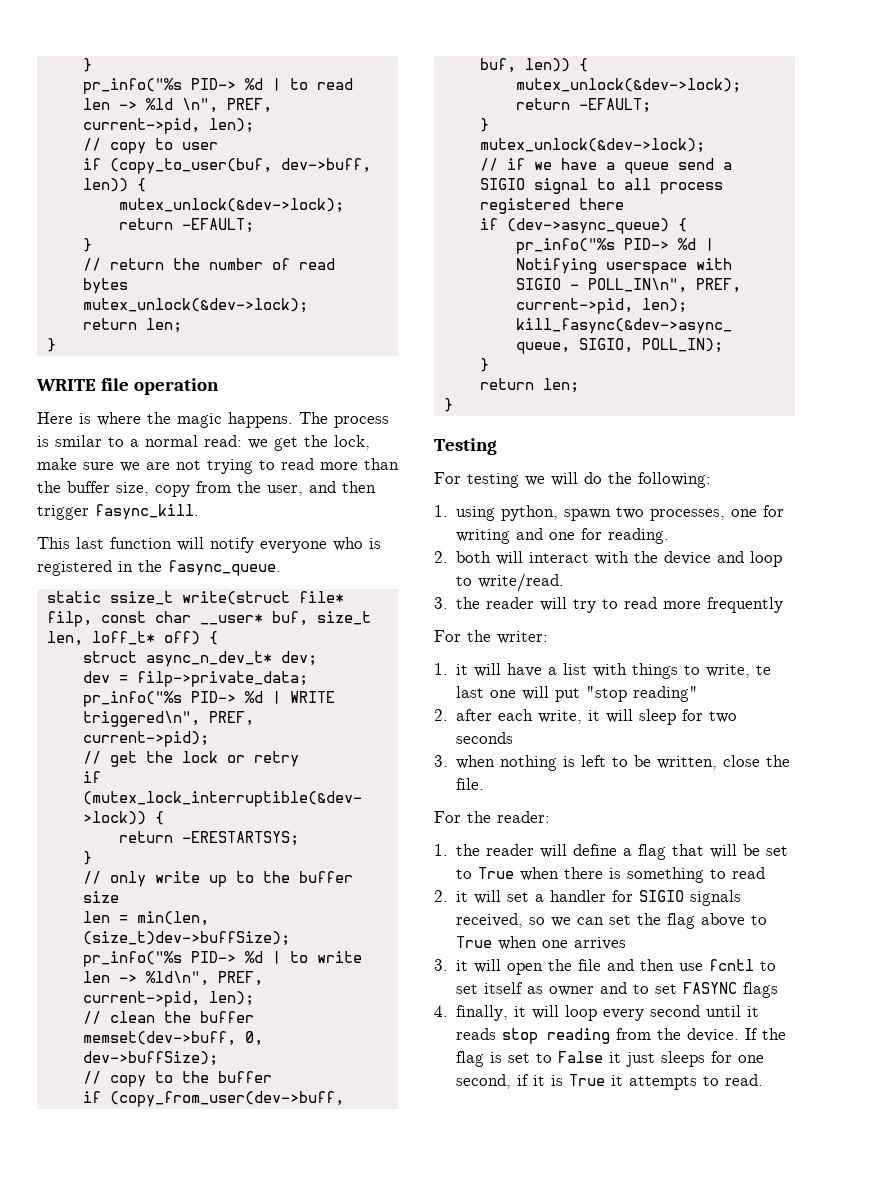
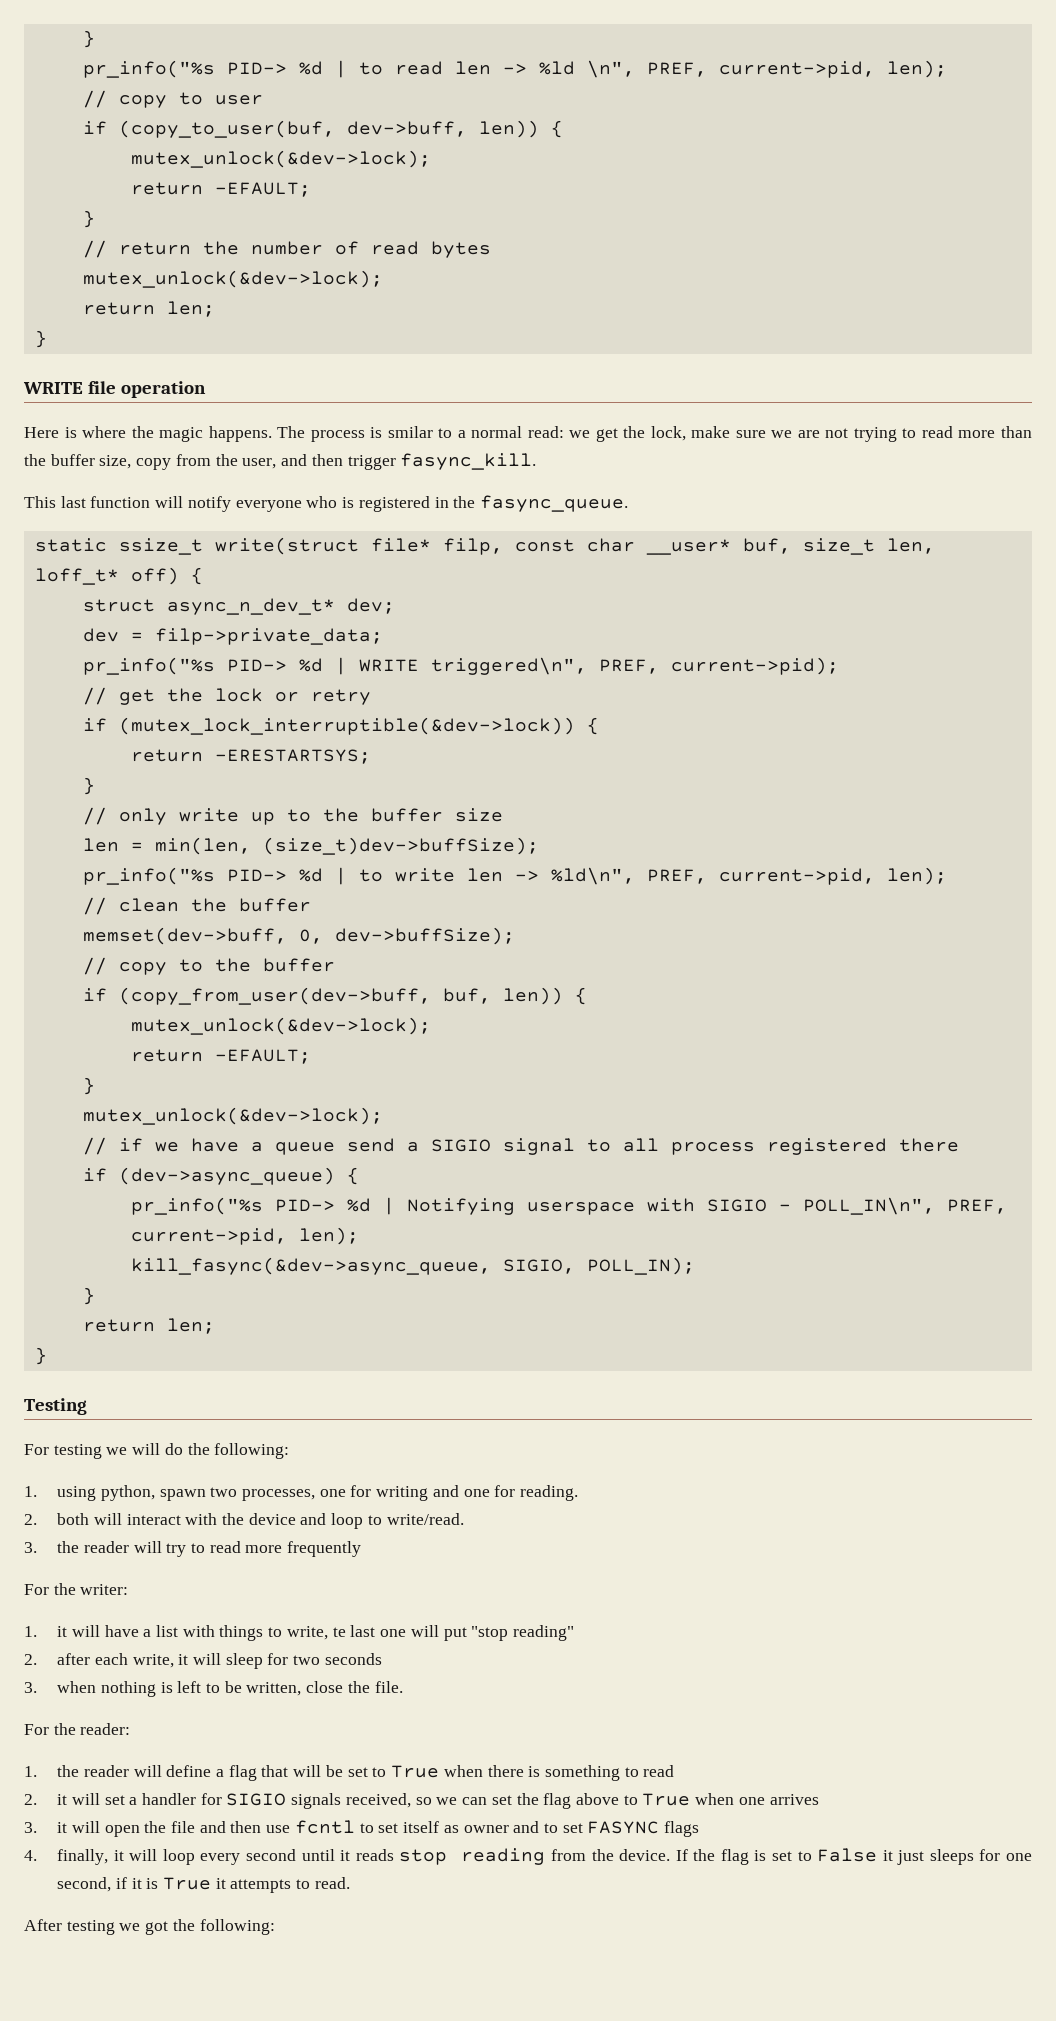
+ After testing we got the following:

